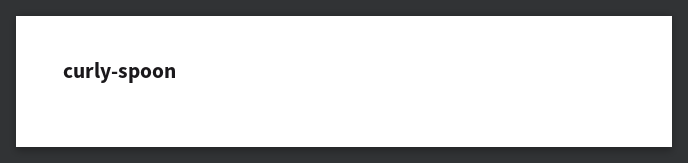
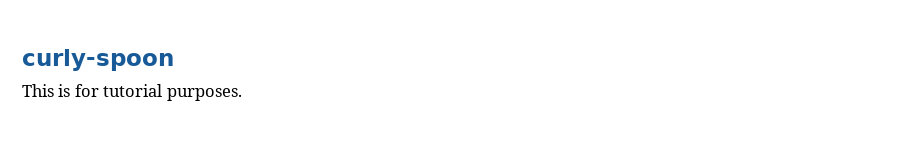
+ This is for tutorial purposes.

